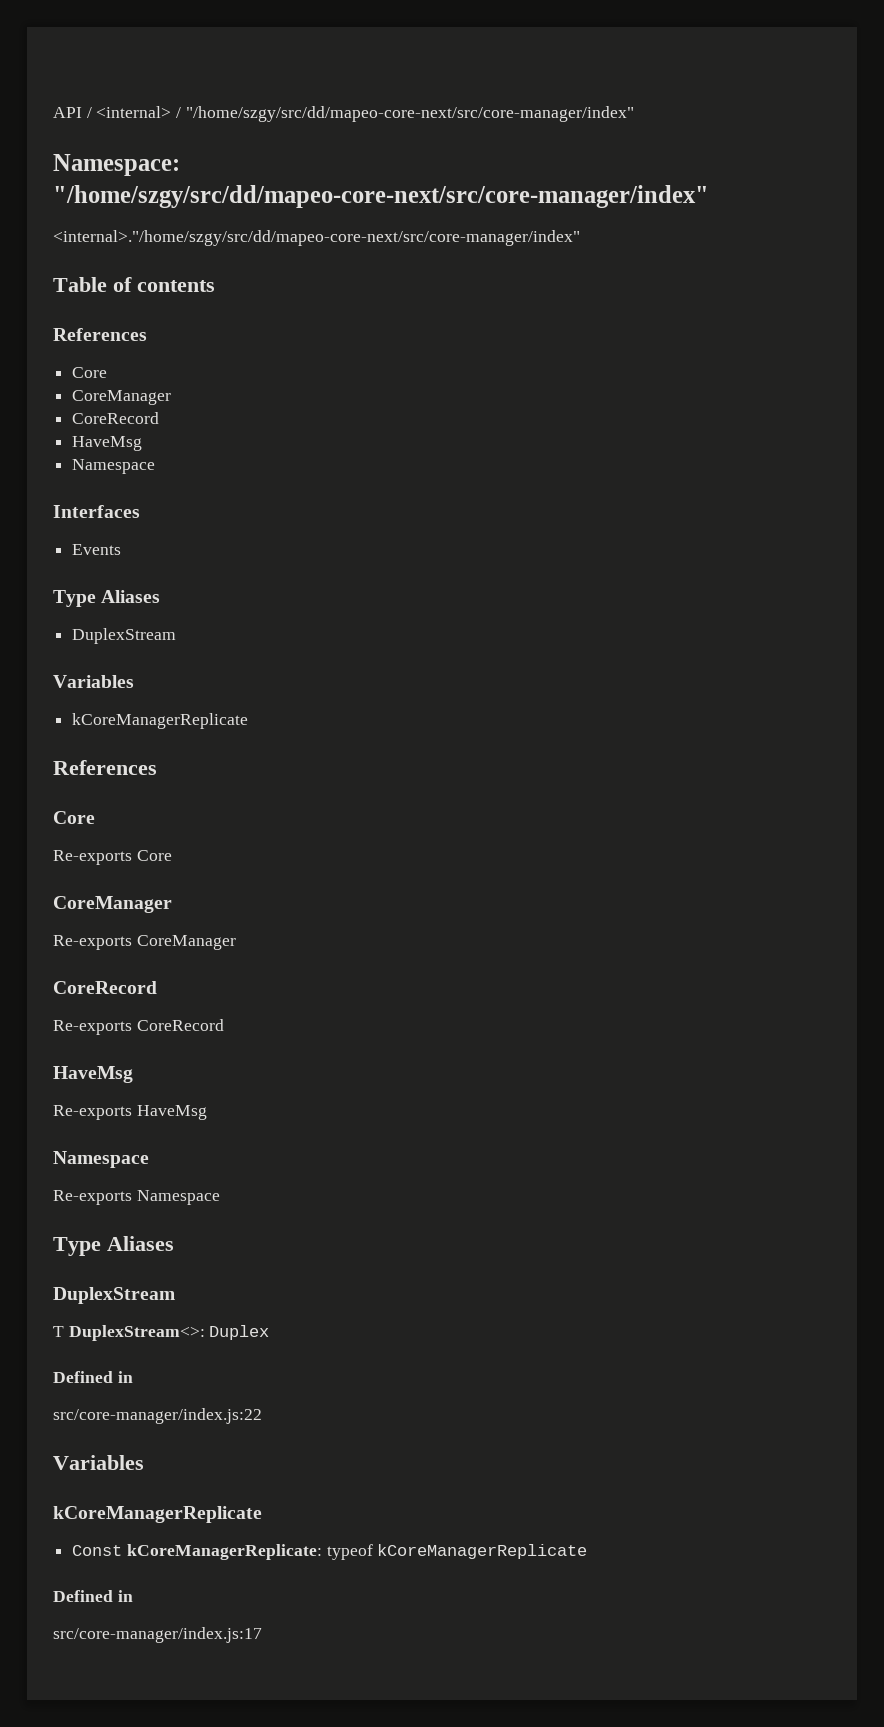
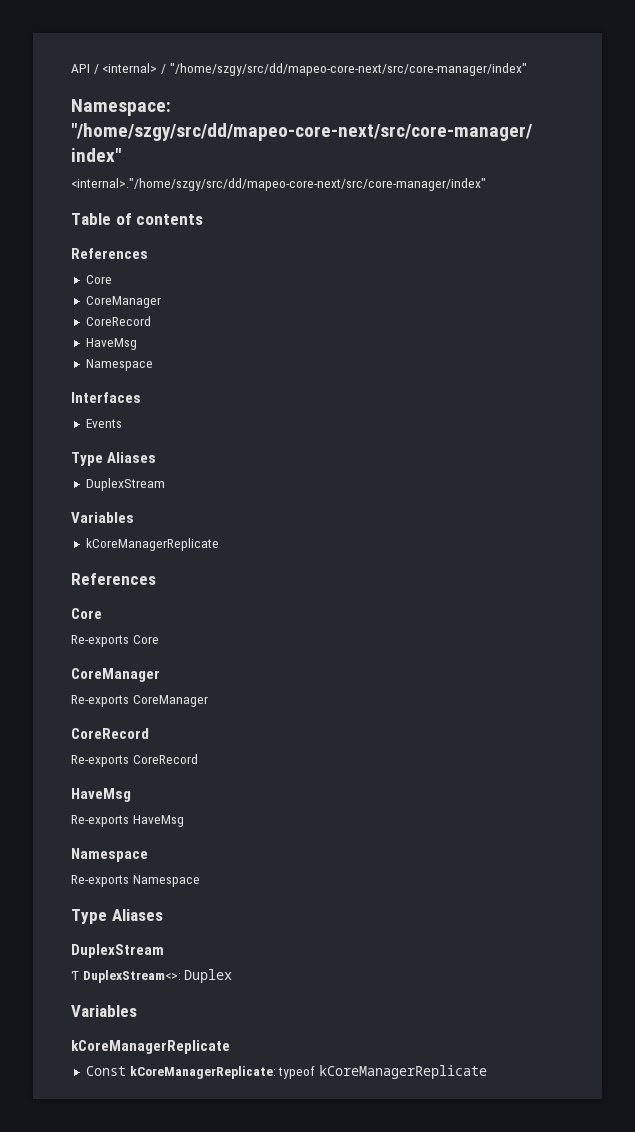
  Ƭ DuplexStream<>: Duplex
- Defined in
- src/core-manager/index.js:22
  Const kCoreManagerReplicate: typeof kCoreManagerReplicate
- Defined in
- src/core-manager/index.js:17

